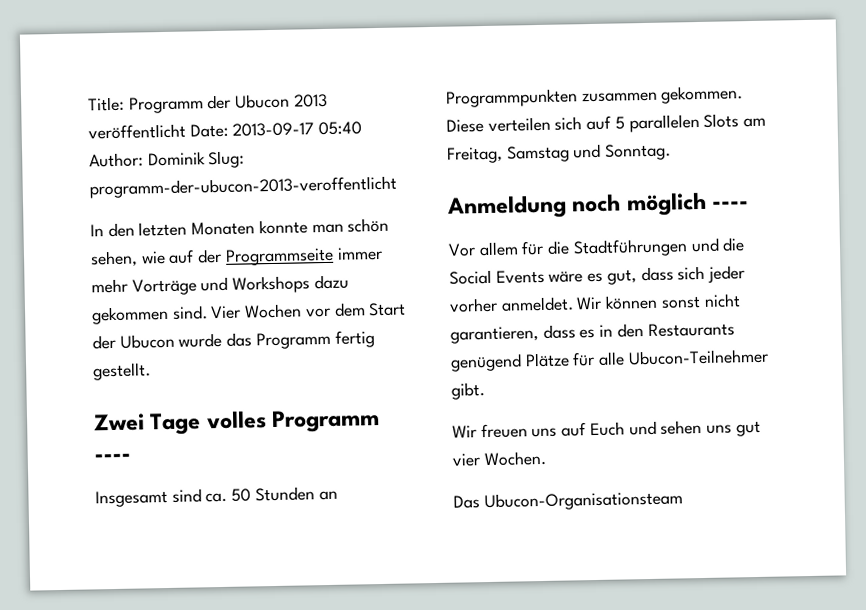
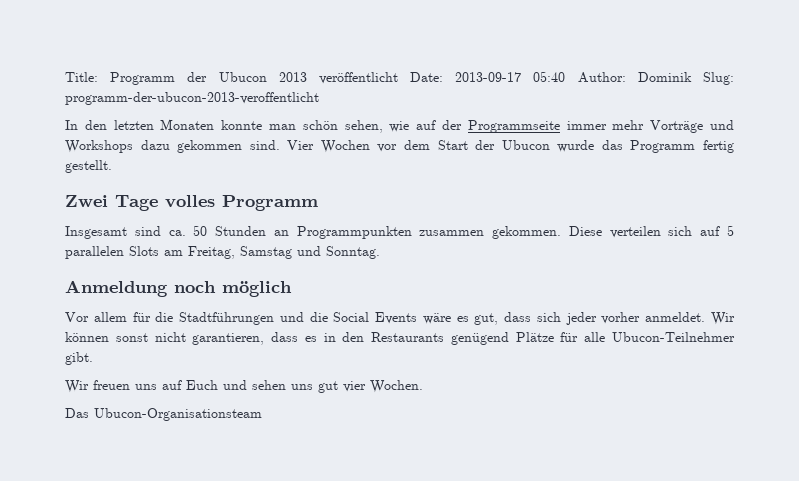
- Zwei Tage volles Programm ----
+ Zwei Tage volles Programm
- Anmeldung noch möglich ----
+ Anmeldung noch möglich

